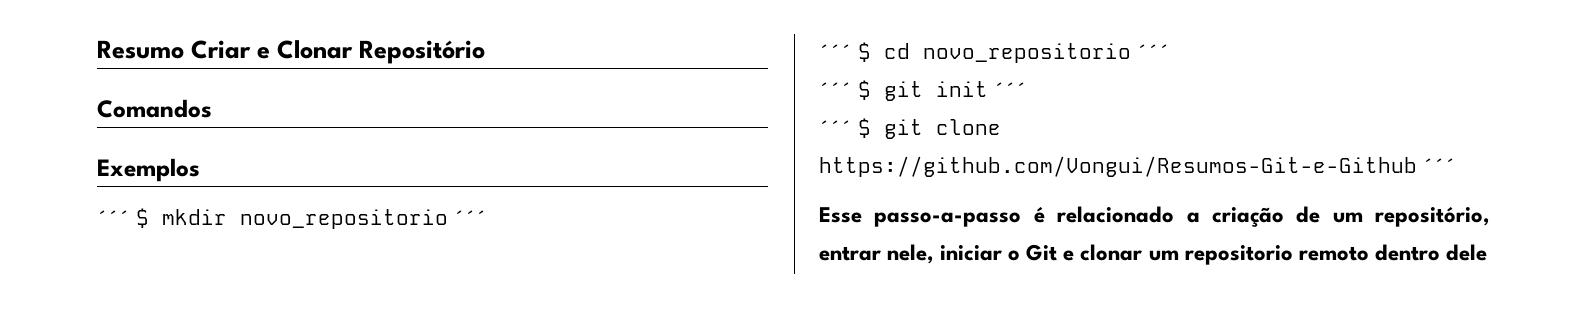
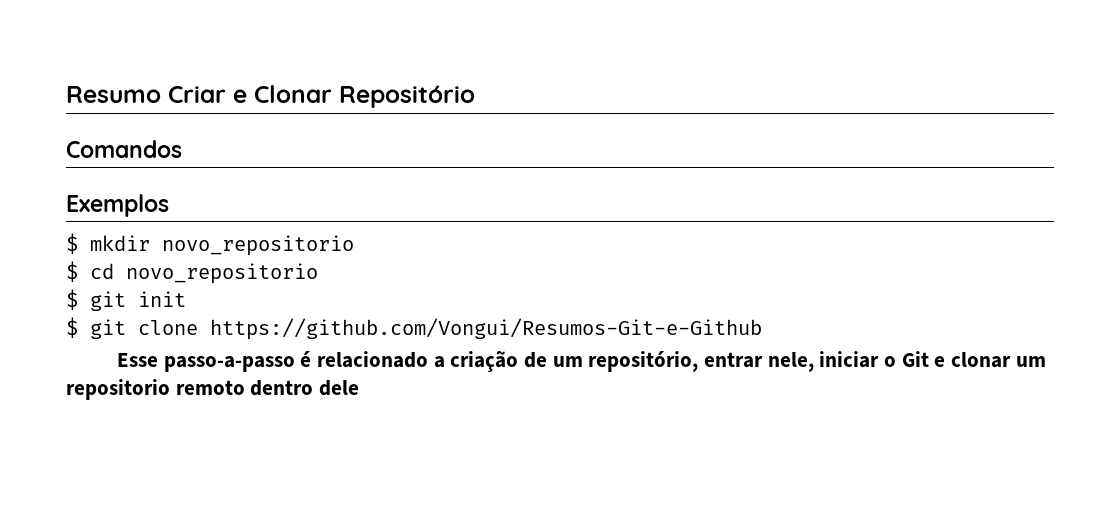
- ´´´ $ mkdir novo_repositorio ´´´
- ´´´ $ cd novo_repositorio ´´´
- ´´´ $ git init ´´´
- ´´´ $ git clone https://github.com/Vongui/Resumos-Git-e-Github ´´´
+ $ mkdir novo_repositorio
+ $ cd novo_repositorio
+ $ git init
+ $ git clone https://github.com/Vongui/Resumos-Git-e-Github

